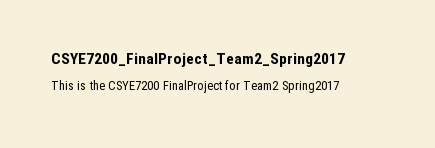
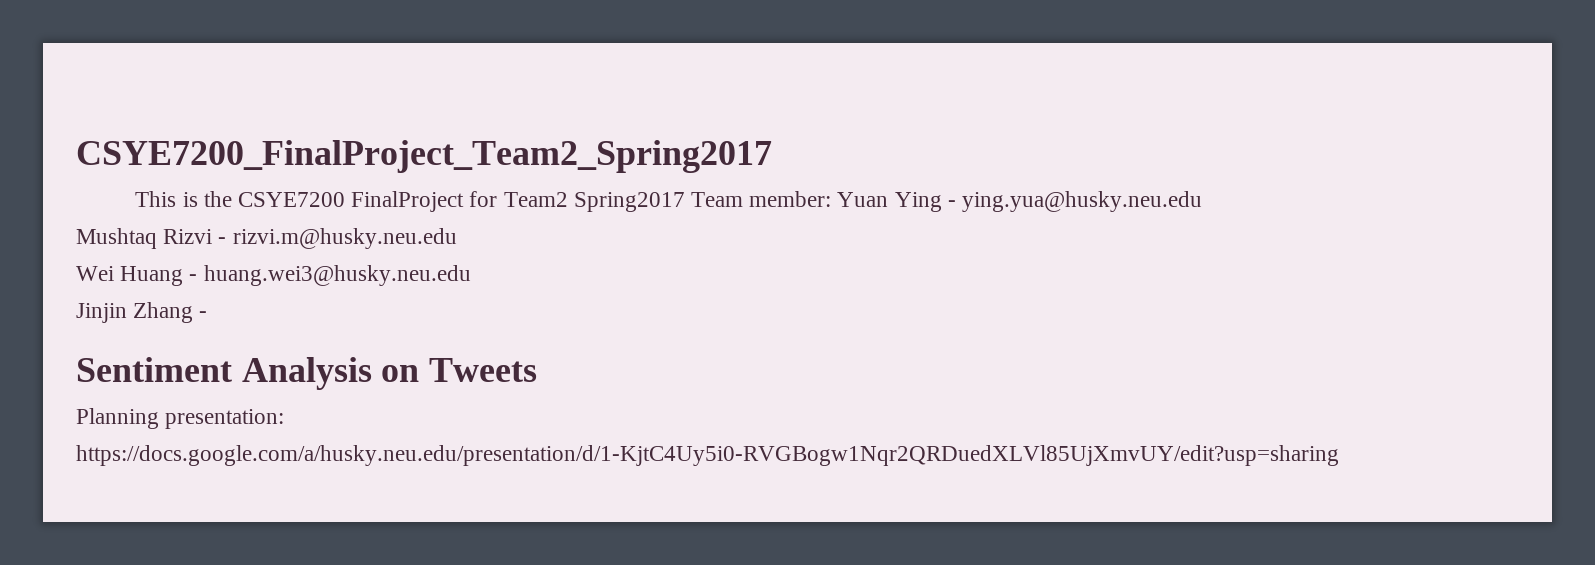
- This is the CSYE7200 FinalProject for Team2 Spring2017
+ This is the CSYE7200 FinalProject for Team2 Spring2017 Team member: Yuan Ying - ying.yua@husky.neu.edu
+ Mushtaq Rizvi - rizvi.m@husky.neu.edu
+ Wei Huang - huang.wei3@husky.neu.edu
+ Jinjin Zhang -
+ Sentiment Analysis on Tweets
+ Planning presentation:
+ https://docs.google.com/a/husky.neu.edu/presentation/d/1-KjtC4Uy5i0-RVGBogw1Nqr2QRDuedXLVl85UjXmvUY/edit?usp=sharing

